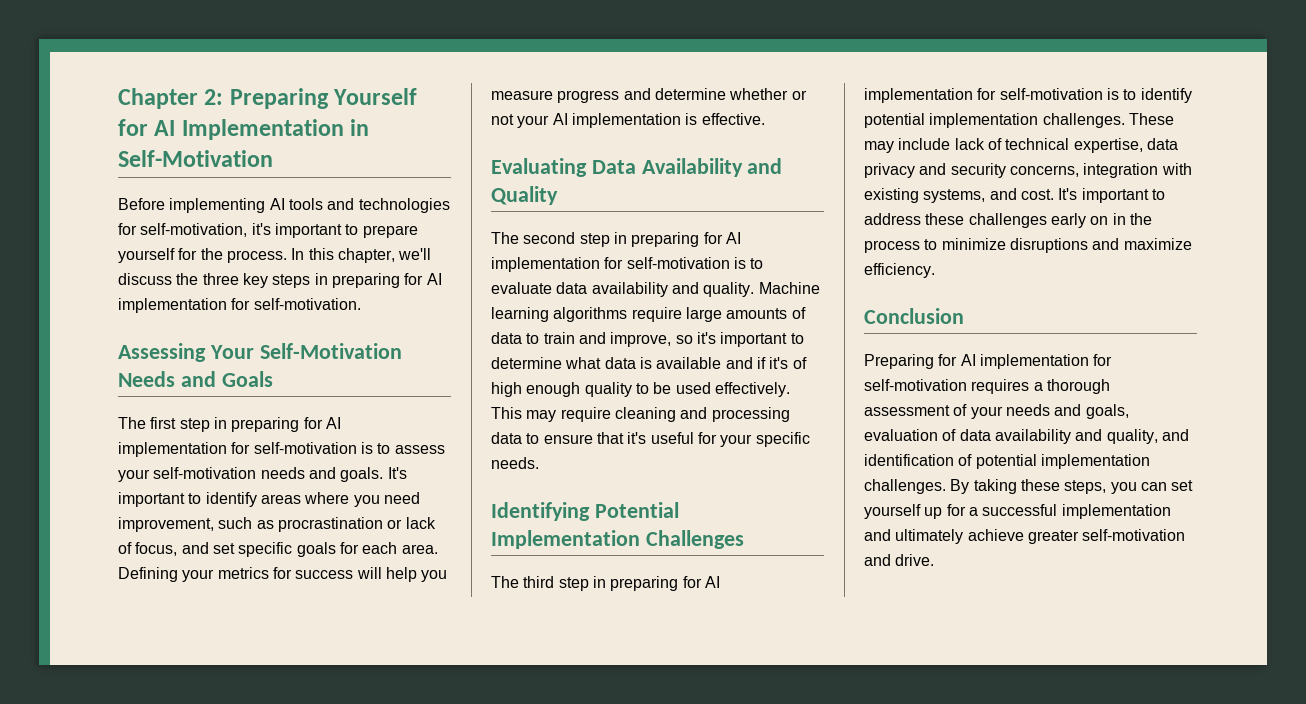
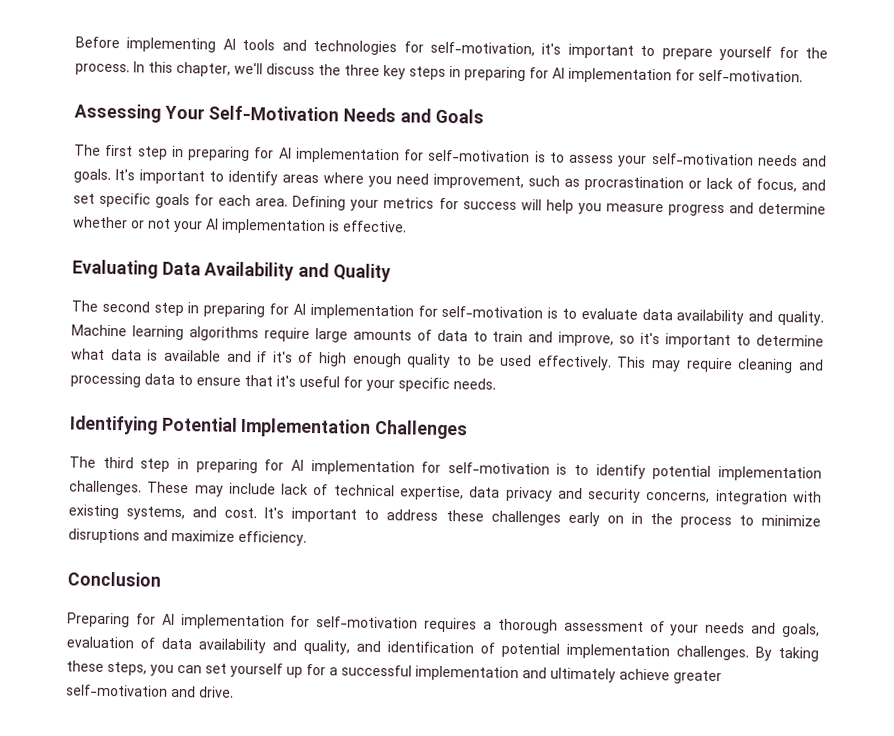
- Chapter 2: Preparing Yourself for AI Implementation in Self-Motivation

